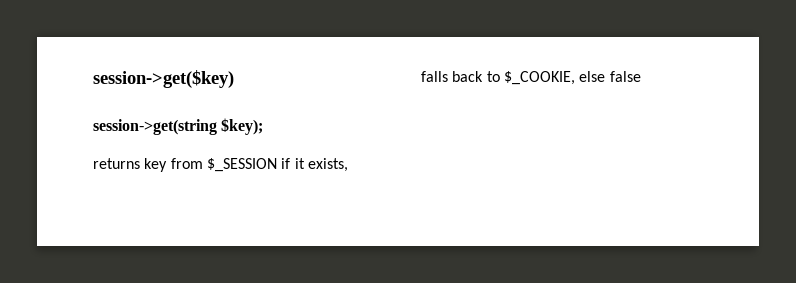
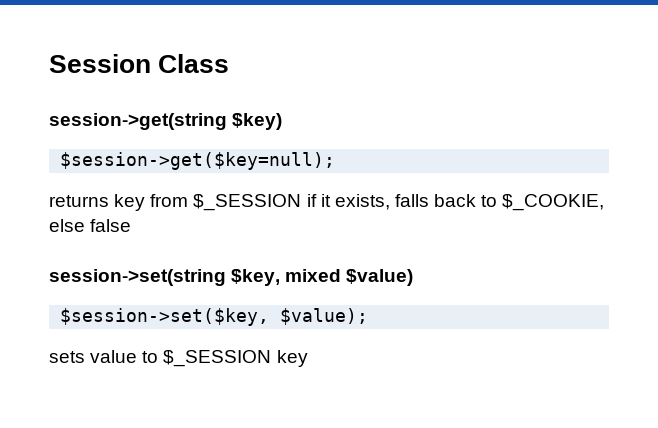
- session->get($key)
+ Session Class
- session->get(string $key);
+ session->get(string $key)
+ $session->get($key=null);
+ session->set(string $key, mixed $value)
+ $session->set($key, $value);
+ sets value to $_SESSION key

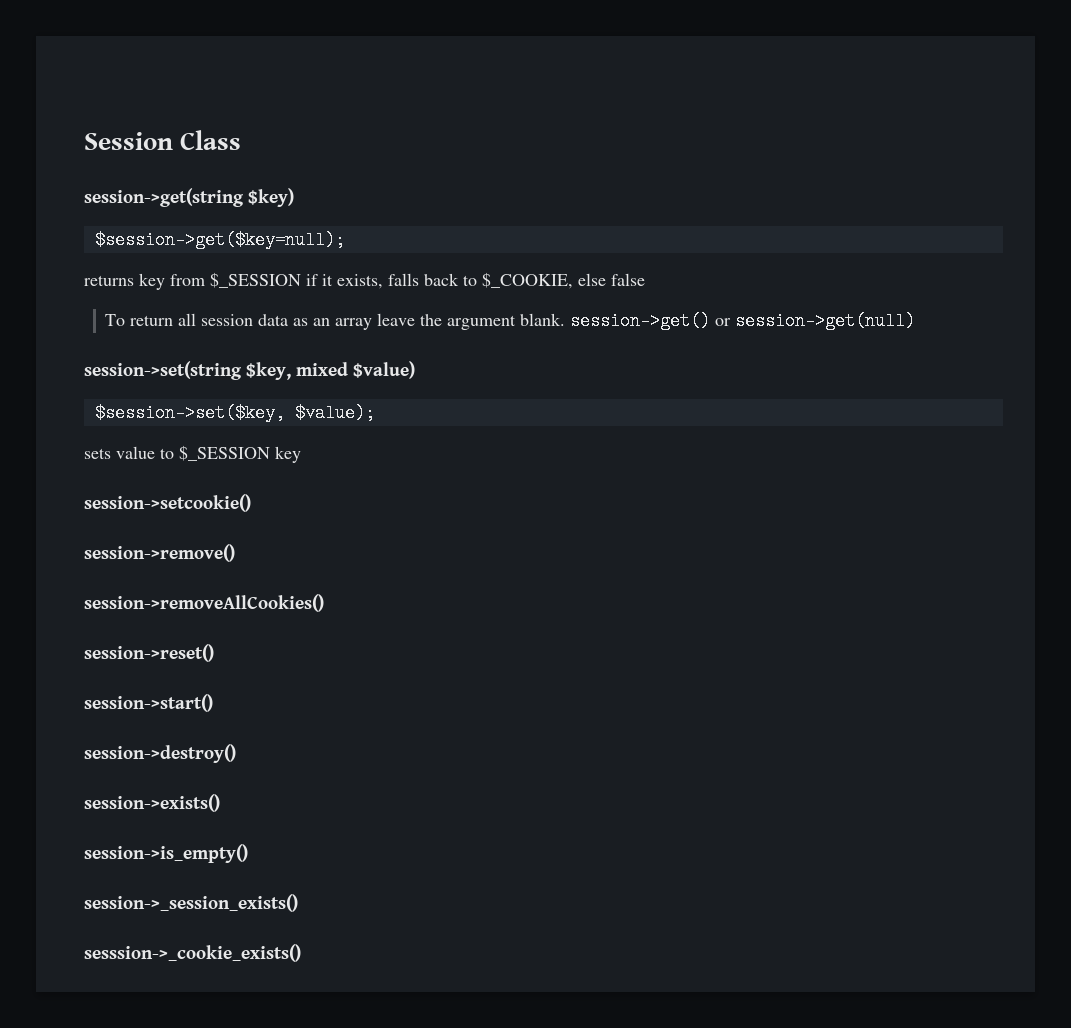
+ To return all session data as an array leave the argument blank. session->get() or session->get(null)
+ session->setcookie()
+ session->remove()
+ session->removeAllCookies()
+ session->reset()
+ session->start()
+ session->destroy()
+ session->exists()
+ session->is_empty()
+ session->_session_exists()
+ sesssion->_cookie_exists()

